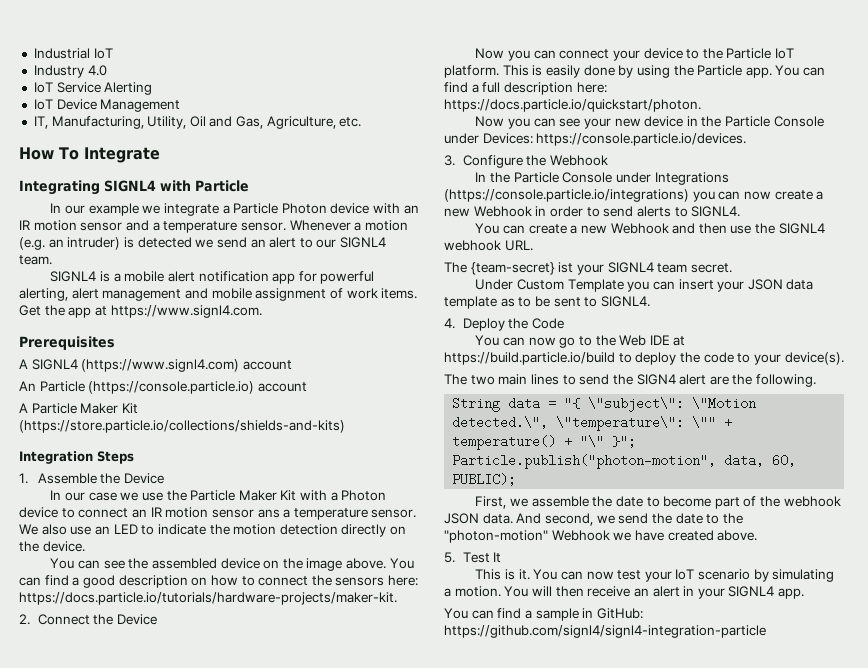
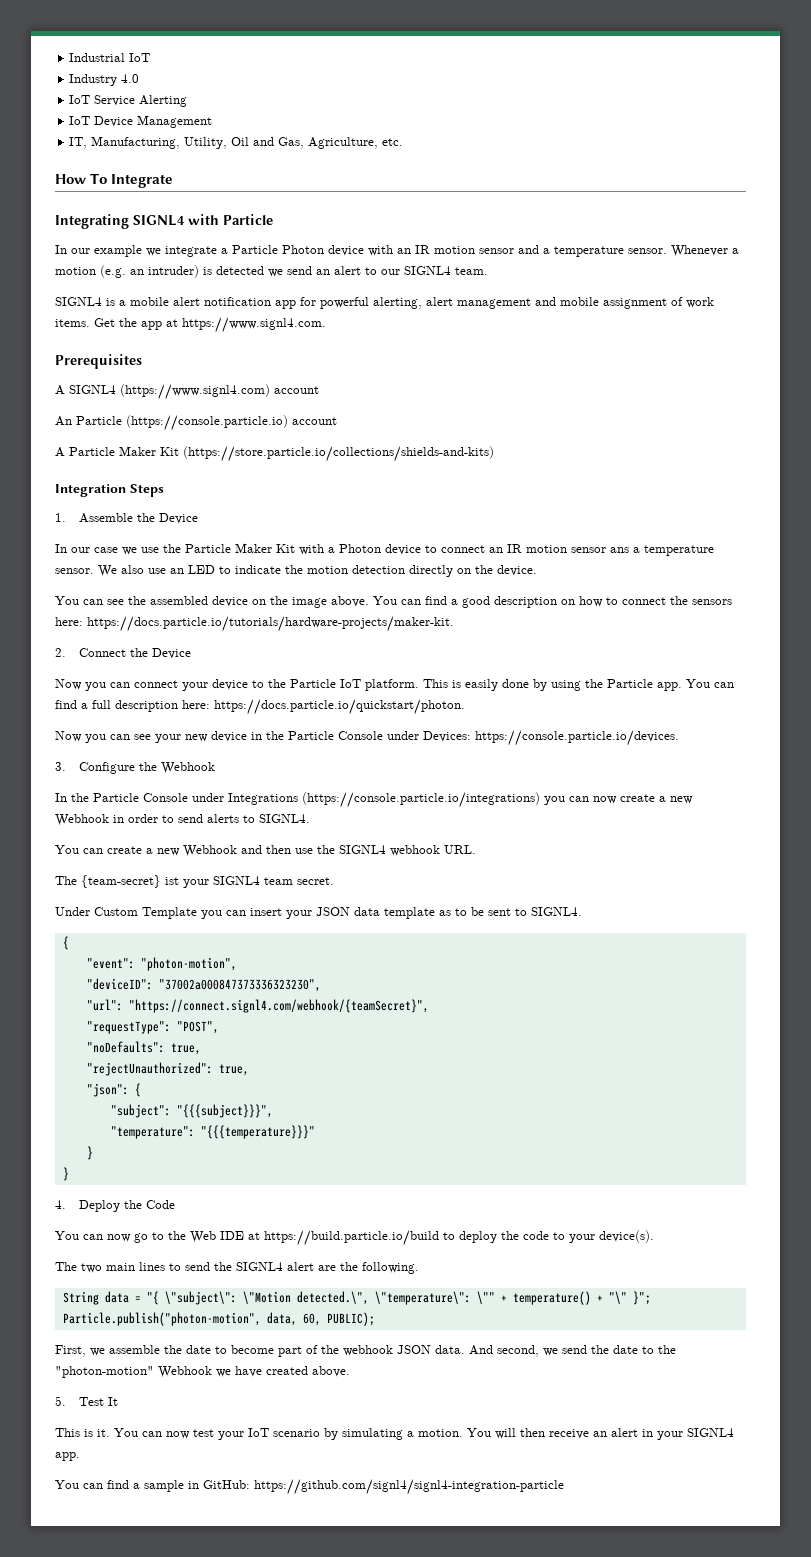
  Under Custom Template you can insert your JSON data template as to be sent to SIGNL4.
+ {
+ "event": "photon-motion",
+ "deviceID": "37002a000847373336323230",
+ "url": "https://connect.signl4.com/webhook/{teamSecret}",
+ "requestType": "POST",
+ "noDefaults": true,
+ "rejectUnauthorized": true,
+ "json": {
+ "subject": "{{{subject}}}",
+ "temperature": "{{{temperature}}}"
+ }
+ }
- The two main lines to send the SIGN4 alert are the following.
+ The two main lines to send the SIGNL4 alert are the following.

